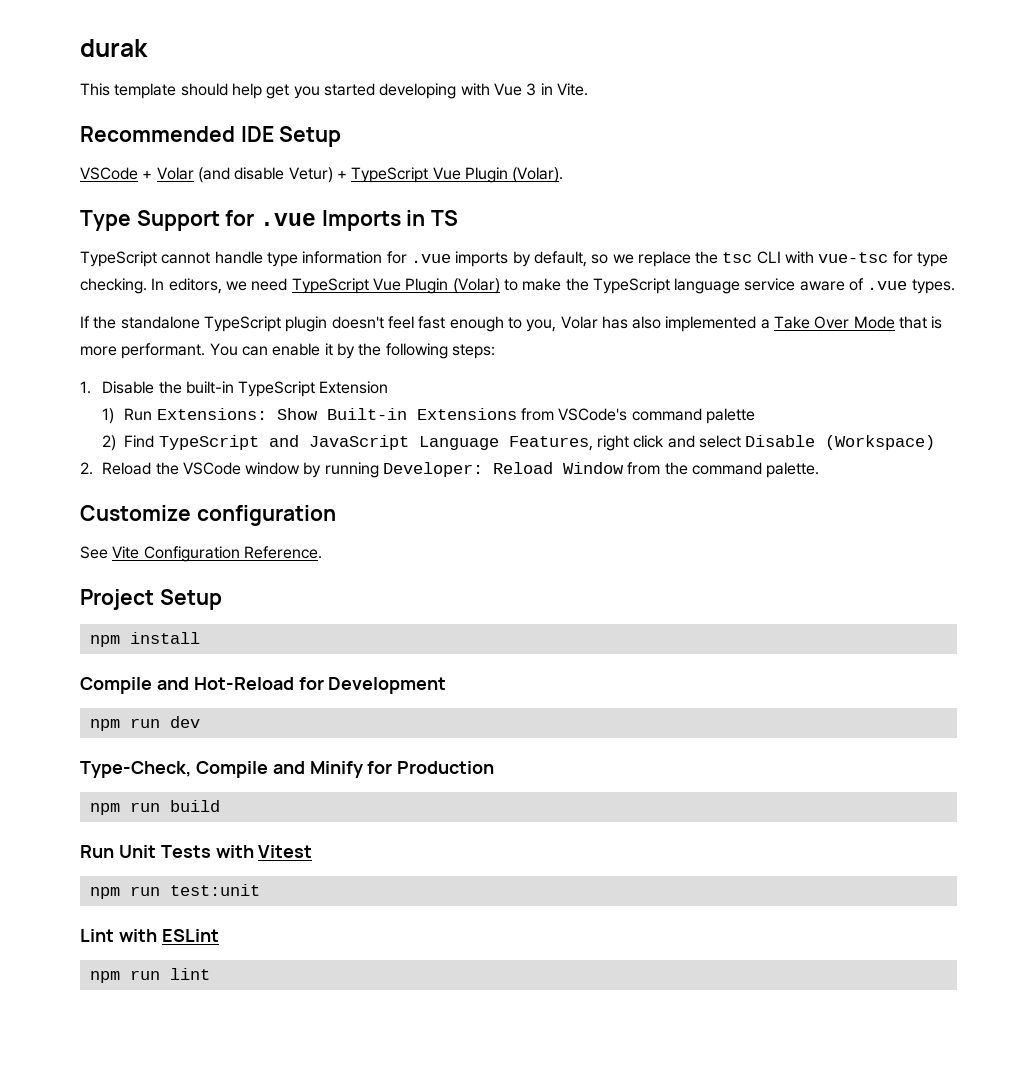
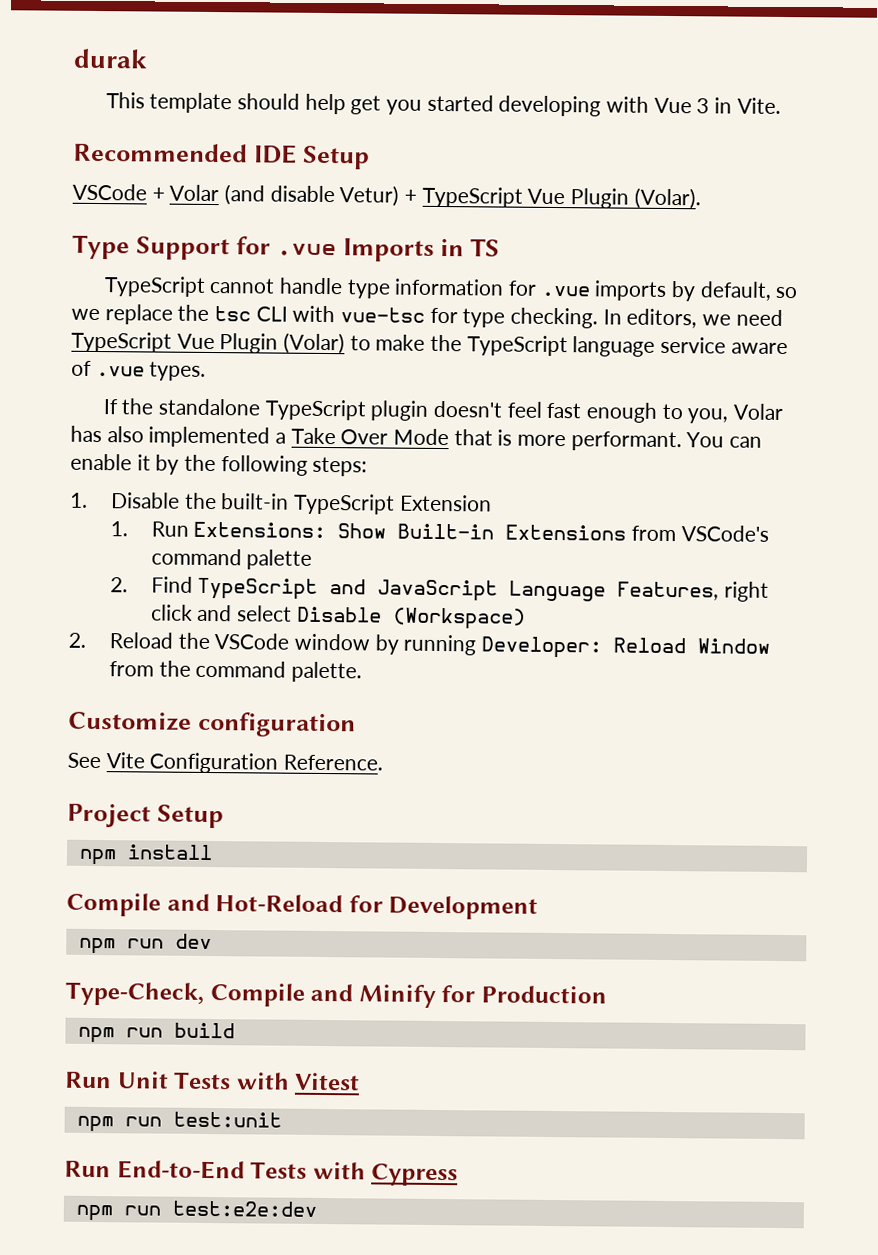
- 1) Run Extensions: Show Built-in Extensions from VSCode's command palette
+ 1. Run Extensions: Show Built-in Extensions from VSCode's command palette
- 2) Find TypeScript and JavaScript Language Features, right click and select Disable (Workspace)
+ 2. Find TypeScript and JavaScript Language Features, right click and select Disable (Workspace)
- Lint with ESLint
- npm run lint
+ Run End-to-End Tests with Cypress
+ npm run test:e2e:dev

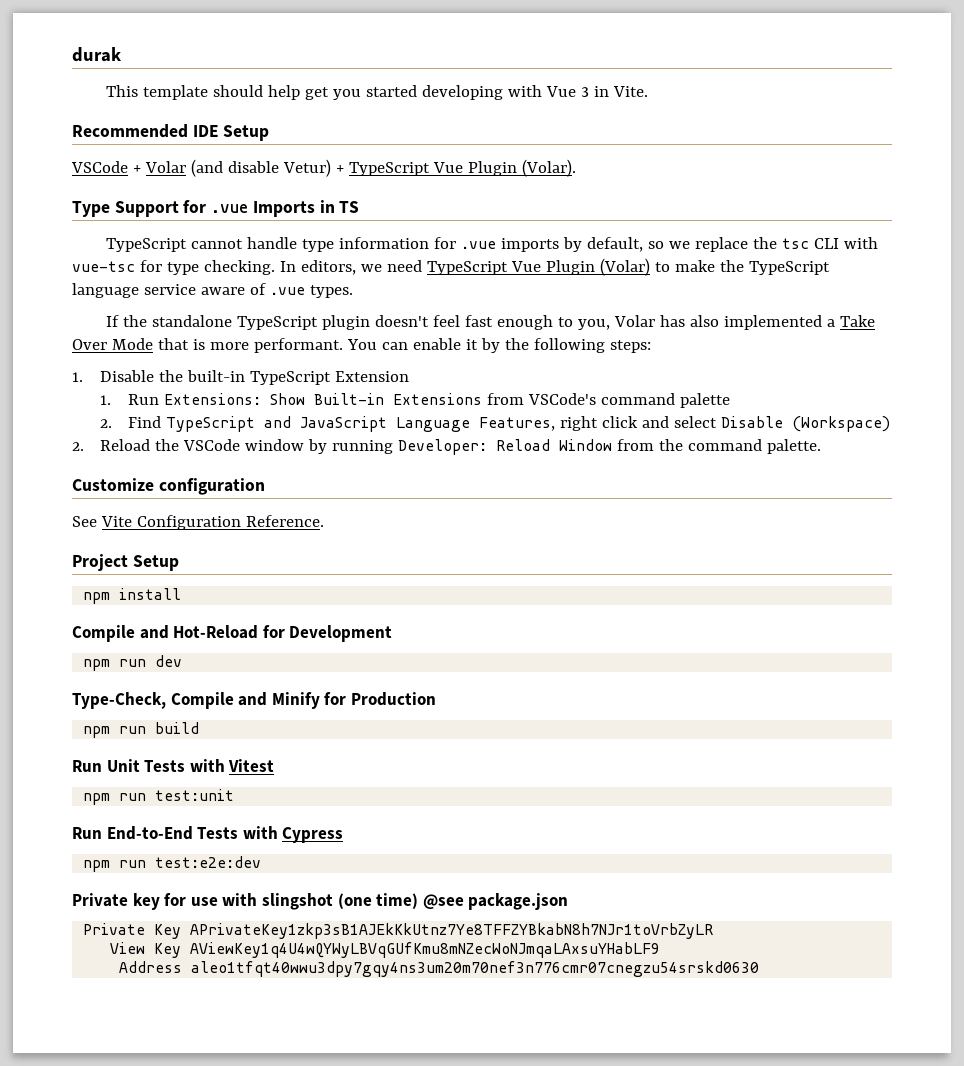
+ Private key for use with slingshot (one time) @see package.json
+ Private Key APrivateKey1zkp3sB1AJEkKkUtnz7Ye8TFFZYBkabN8h7NJr1toVrbZyLR
+ View Key AViewKey1q4U4wQYWyLBVqGUfKmu8mNZecWoNJmqaLAxsuYHabLF9
+ Address aleo1tfqt40wwu3dpy7gqy4ns3um20m70nef3n776cmr07cnegzu54srskd0630

